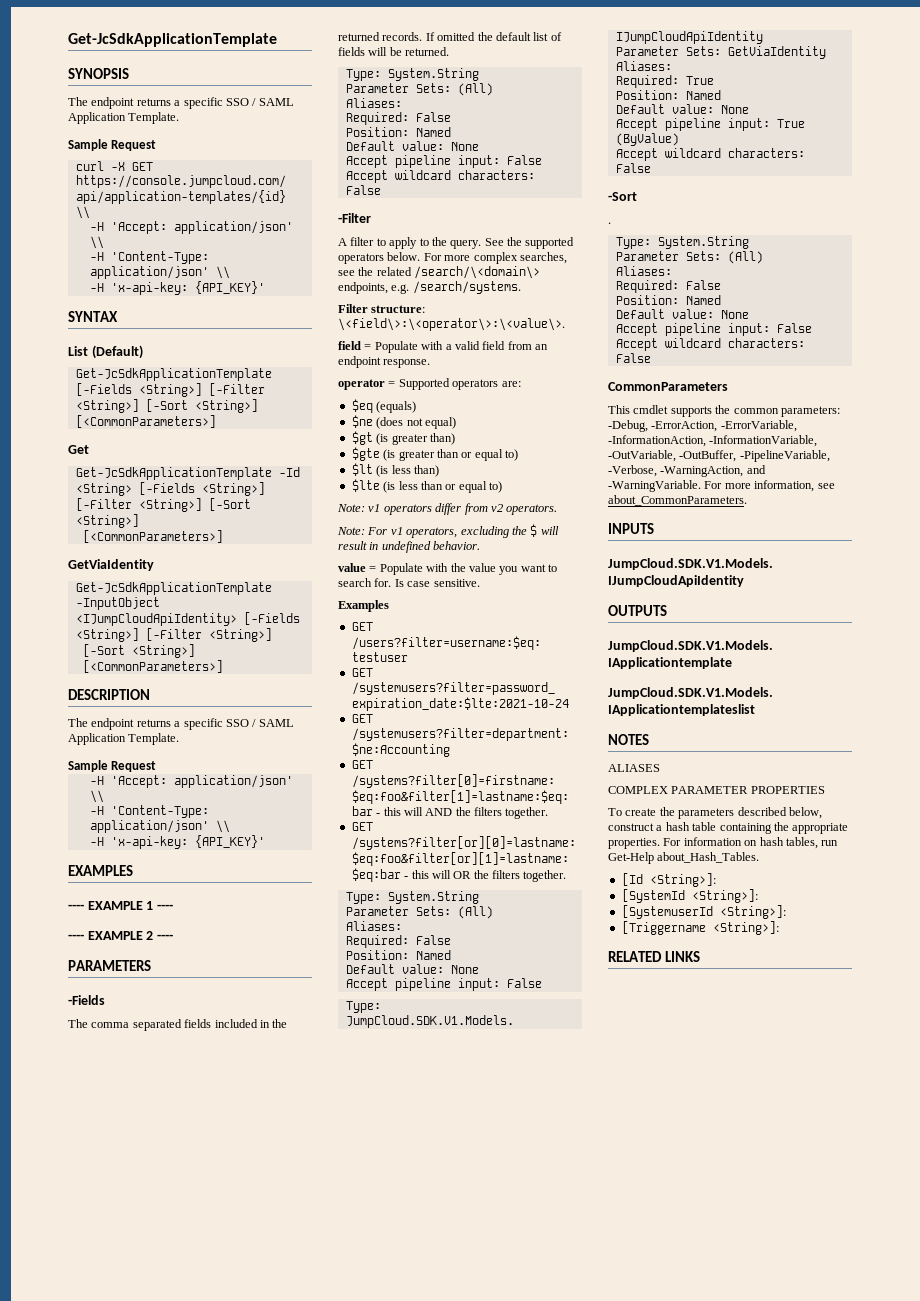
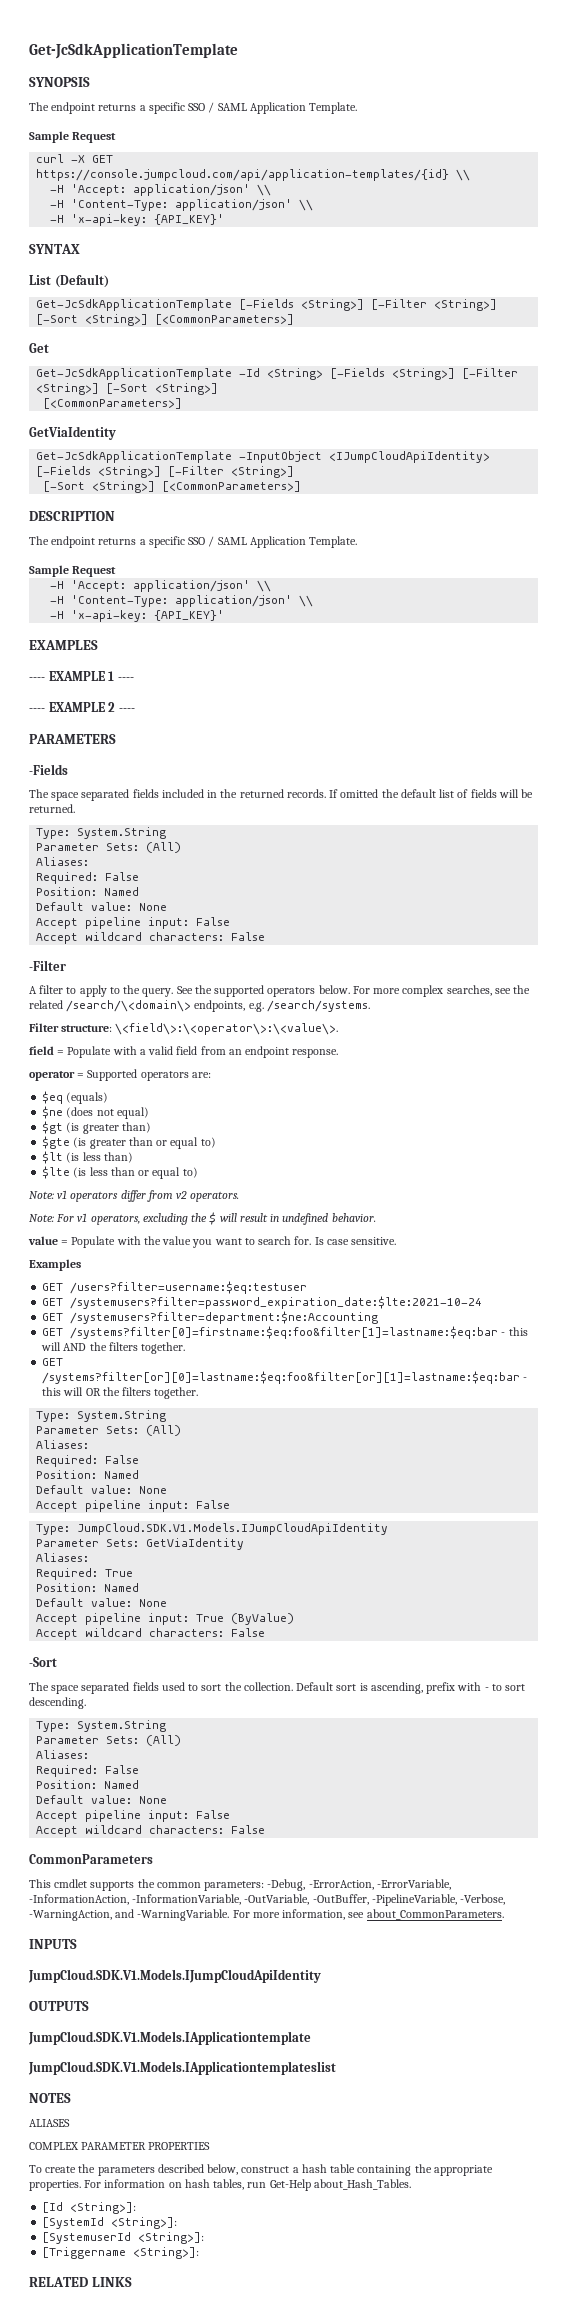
- The comma separated fields included in the returned records.
+ The space separated fields included in the returned records.
- .
+ The space separated fields used to sort the collection. Default sort is ascending, prefix with - to sort descending.

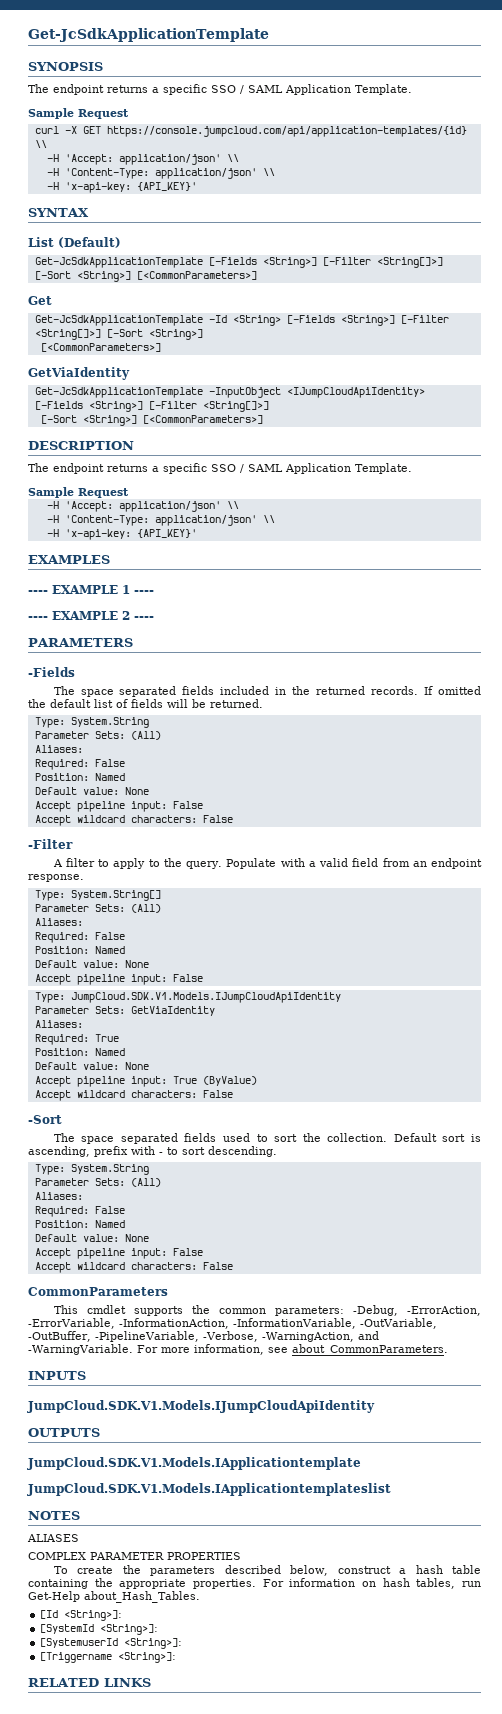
- Get-JcSdkApplicationTemplate [-Fields <String>] [-Filter <String>] [-Sort <String>] [<CommonParameters>]
+ Get-JcSdkApplicationTemplate [-Fields <String>] [-Filter <String[]>] [-Sort <String>] [<CommonParameters>]
- Get-JcSdkApplicationTemplate -Id <String> [-Fields <String>] [-Filter <String>] [-Sort <String>]
+ Get-JcSdkApplicationTemplate -Id <String> [-Fields <String>] [-Filter <String[]>] [-Sort <String>]
- Get-JcSdkApplicationTemplate -InputObject <IJumpCloudApiIdentity> [-Fields <String>] [-Filter <String>]
+ Get-JcSdkApplicationTemplate -InputObject <IJumpCloudApiIdentity> [-Fields <String>] [-Filter <String[]>]
- See the supported operators below. For more complex searches, see the related /search/\<domain\> endpoints, e.g. /search/systems.
- Filter structure: \<field\>:\<operator\>:\<value\>.
- field = Populate with a valid field from an endpoint response.
+ Populate with a valid field from an endpoint response.
- operator = Supported operators are:
- $eq (equals)
- $ne (does not equal)
- $gt (is greater than)
- $gte (is greater than or equal to)
- $lt (is less than)
- $lte (is less than or equal to)
- Note: v1 operators differ from v2 operators.
- Note: For v1 operators, excluding the $ will result in undefined behavior.
- value = Populate with the value you want to search for. Is case sensitive.
- Examples
- GET /users?filter=username:$eq:testuser
- GET /systemusers?filter=password_expiration_date:$lte:2021-10-24
- GET /systemusers?filter=department:$ne:Accounting
- GET /systems?filter[0]=firstname:$eq:foo&filter[1]=lastname:$eq:bar - this will AND the filters together.
- GET /systems?filter[or][0]=lastname:$eq:foo&filter[or][1]=lastname:$eq:bar - this will OR the filters together.
- Type: System.String
+ Type: System.String[]

